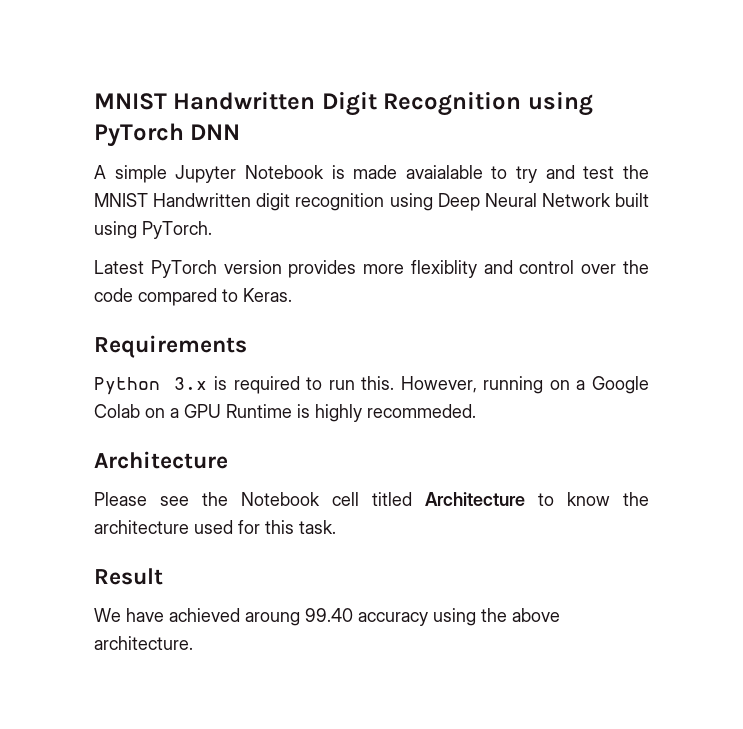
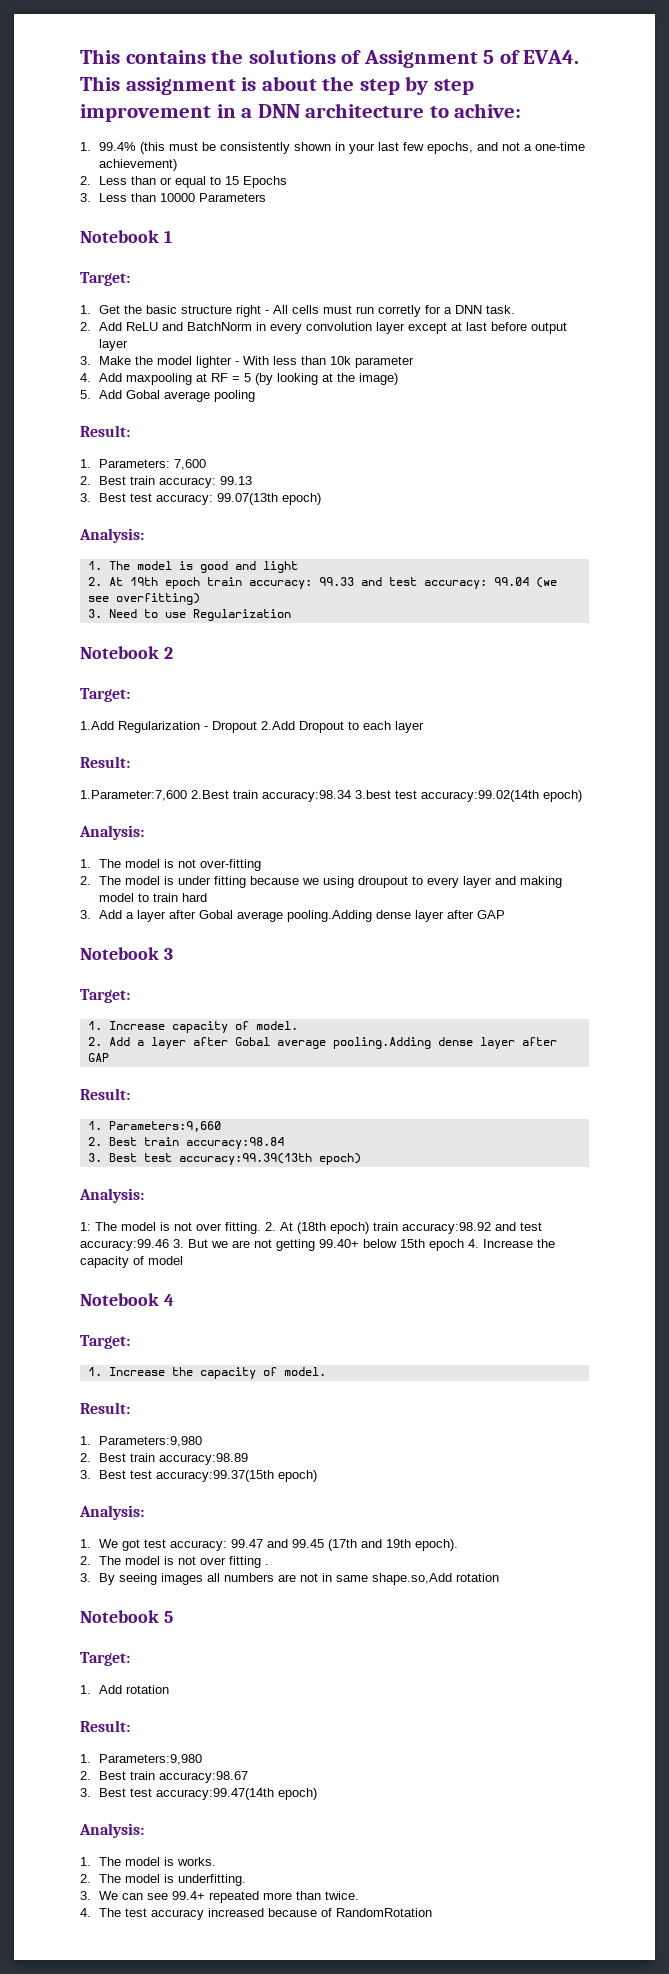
- MNIST Handwritten Digit Recognition using PyTorch DNN
- A simple Jupyter Notebook is made avaialable to try and test the MNIST Handwritten digit recognition using Deep Neural Network built using PyTorch.
- Latest PyTorch version provides more flexiblity and control over the code compared to Keras.
- Requirements
- Python 3.x is required to run this. However, running on a Google Colab on a GPU Runtime is highly recommeded.
- Architecture
- Please see the Notebook cell titled Architecture to know the architecture used for this task.
- Result
- We have achieved aroung 99.40 accuracy using the above architecture.
+ This contains the solutions of Assignment 5 of EVA4. This assignment is about the step by step improvement in a DNN architecture to achive:
+ 1. 99.4% (this must be consistently shown in your last few epochs, and not a one-time achievement)
+ 2. Less than or equal to 15 Epochs
+ 3. Less than 10000 Parameters
+ Notebook 1
+ Target:
+ 1. Get the basic structure right - All cells must run corretly for a DNN task.
+ 2. Add ReLU and BatchNorm in every convolution layer except at last before output layer
+ 3. Make the model lighter - With less than 10k parameter
+ 4. Add maxpooling at RF = 5 (by looking at the image)
+ 5. Add Gobal average pooling
+ Result:
+ 1. Parameters: 7,600
+ 2. Best train accuracy: 99.13
+ 3. Best test accuracy: 99.07(13th epoch)
+ Analysis:
+ 1. The model is good and light
+ 2. At 19th epoch train accuracy: 99.33 and test accuracy: 99.04 (we see overfitting)
+ 3. Need to use Regularization
+ Notebook 2
+ Target:
+ 1.Add Regularization - Dropout 2.Add Dropout to each layer
+ Result:
+ 1.Parameter:7,600 2.Best train accuracy:98.34 3.best test accuracy:99.02(14th epoch)
+ Analysis:
+ 1. The model is not over-fitting
+ 2. The model is under fitting because we using droupout to every layer and making model to train hard
+ 3. Add a layer after Gobal average pooling.Adding dense layer after GAP
+ Notebook 3
+ Target:
+ 1. Increase capacity of model.
+ 2. Add a layer after Gobal average pooling.Adding dense layer after GAP
+ Result:
+ 1. Parameters:9,660
+ 2. Best train accuracy:98.84
+ 3. Best test accuracy:99.39(13th epoch)
+ Analysis:
+ 1: The model is not over fitting. 2. At (18th epoch) train accuracy:98.92 and test accuracy:99.46 3. But we are not getting 99.40+ below 15th epoch 4. Increase the capacity of model
+ Notebook 4
+ Target:
+ 1. Increase the capacity of model.
+ Result:
+ 1. Parameters:9,980
+ 2. Best train accuracy:98.89
+ 3. Best test accuracy:99.37(15th epoch)
+ Analysis:
+ 1. We got test accuracy: 99.47 and 99.45 (17th and 19th epoch).
+ 2. The model is not over fitting .
+ 3. By seeing images all numbers are not in same shape.so,Add rotation
+ Notebook 5
+ Target:
+ 1. Add rotation
+ Result:
+ 1. Parameters:9,980
+ 2. Best train accuracy:98.67
+ 3. Best test accuracy:99.47(14th epoch)
+ Analysis:
+ 1. The model is works.
+ 2. The model is underfitting.
+ 3. We can see 99.4+ repeated more than twice.
+ 4. The test accuracy increased because of RandomRotation

